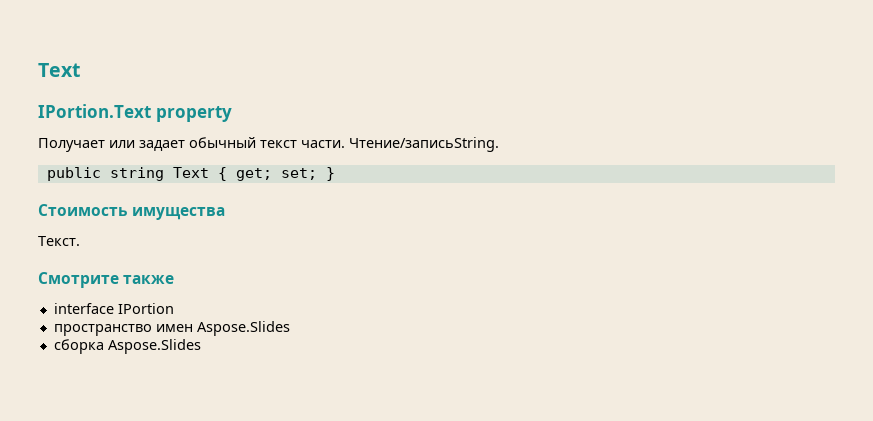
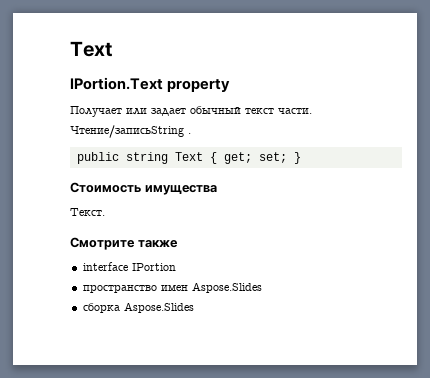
- Чтение/записьString.
+ Чтение/записьString .

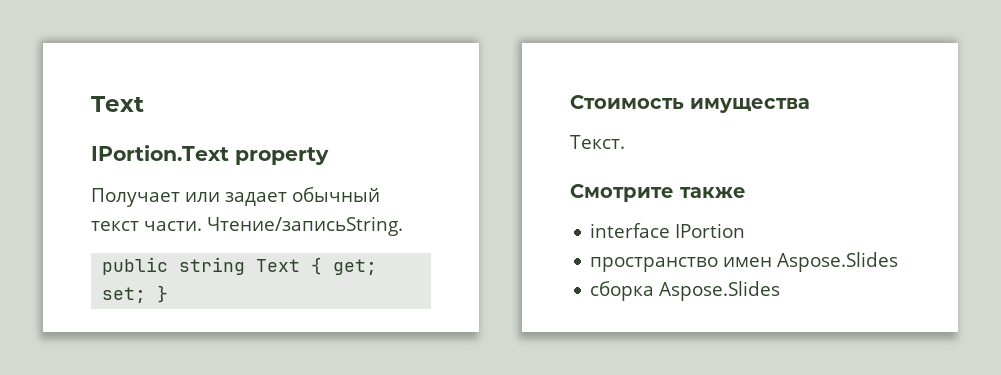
- Чтение/записьString .
+ Чтение/записьString.

